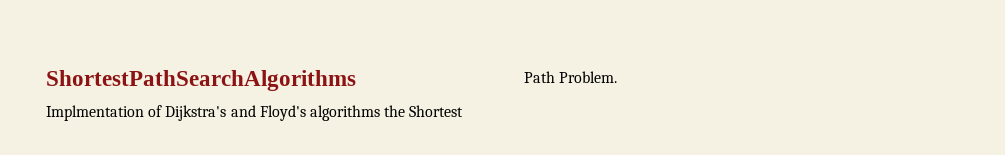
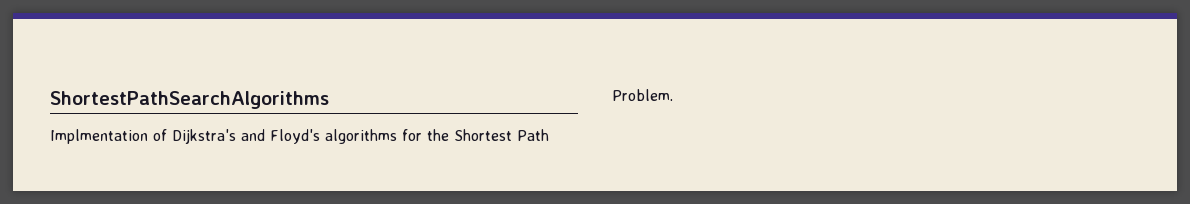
- Implmentation of Dijkstra's and Floyd's algorithms the Shortest Path Problem.
+ Implmentation of Dijkstra's and Floyd's algorithms for the Shortest Path Problem.

